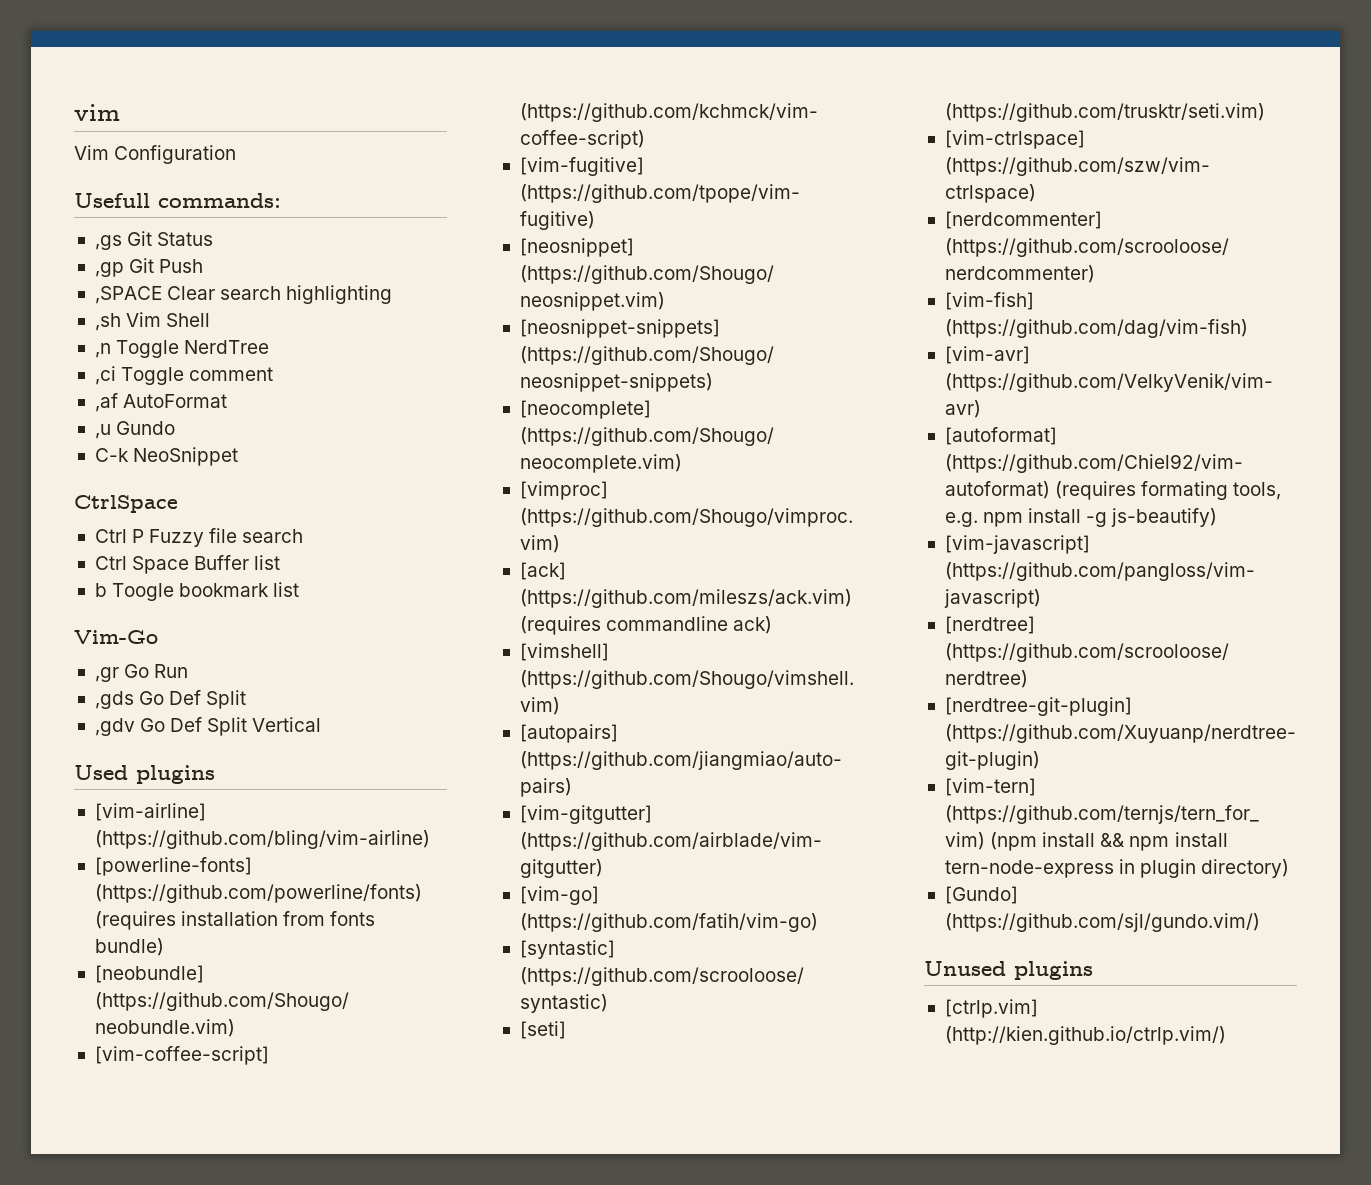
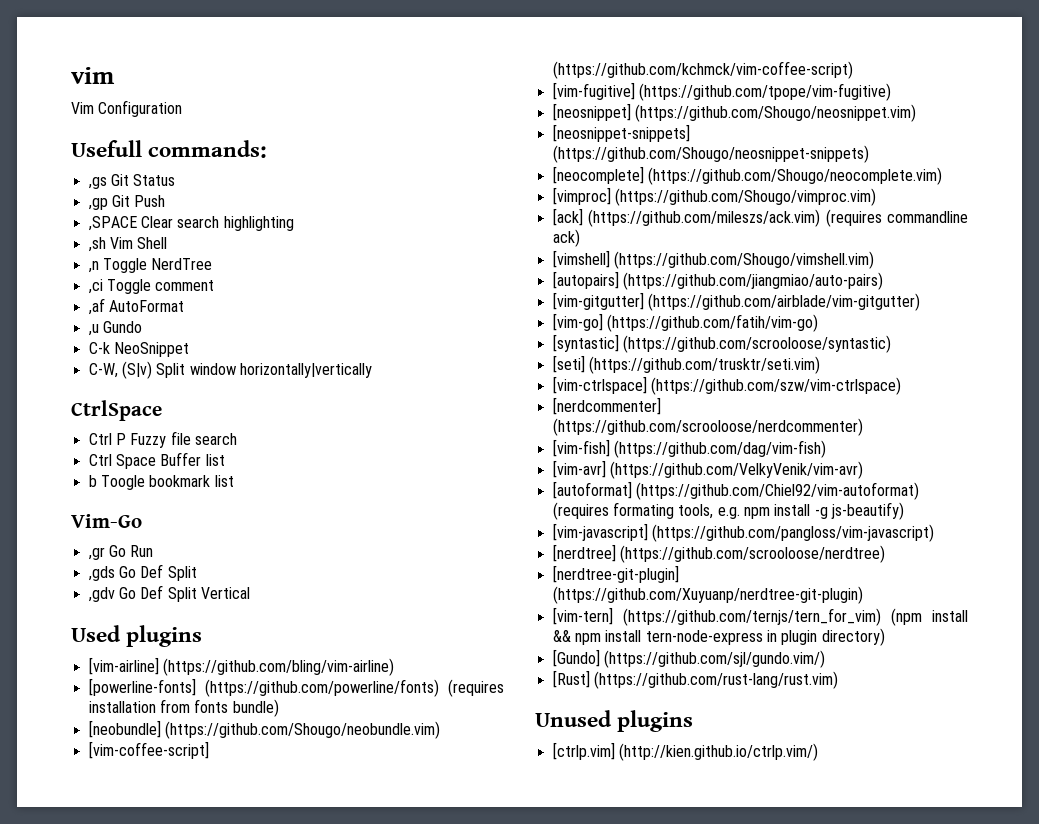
+ C-W, (S|v) Split window horizontally|vertically
+ [Rust] (https://github.com/rust-lang/rust.vim)

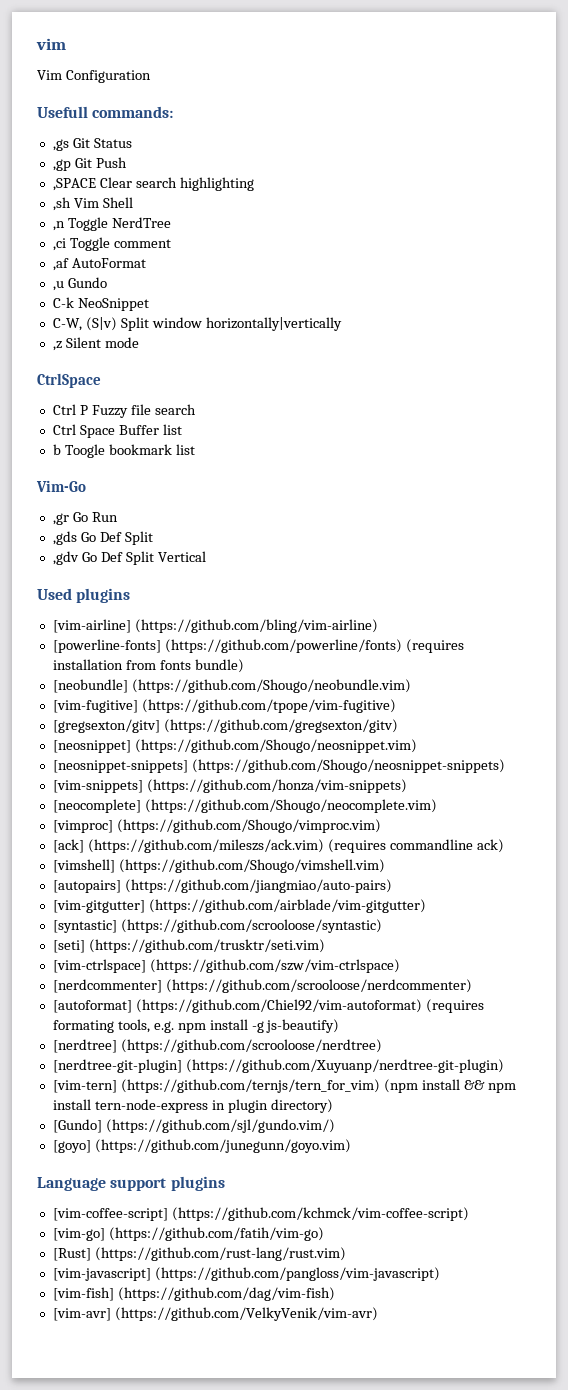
+ ,z Silent mode
- [vim-coffee-script] (https://github.com/kchmck/vim-coffee-script)
+ [gregsexton/gitv] (https://github.com/gregsexton/gitv)
+ [vim-snippets] (https://github.com/honza/vim-snippets)
- [vim-go] (https://github.com/fatih/vim-go)
- [vim-fish] (https://github.com/dag/vim-fish)
- [vim-avr] (https://github.com/VelkyVenik/vim-avr)
- [vim-javascript] (https://github.com/pangloss/vim-javascript)
+ [goyo] (https://github.com/junegunn/goyo.vim)
+ Language support plugins
+ [vim-coffee-script] (https://github.com/kchmck/vim-coffee-script)
+ [vim-go] (https://github.com/fatih/vim-go)
  [Rust] (https://github.com/rust-lang/rust.vim)
- Unused plugins
- [ctrlp.vim] (http://kien.github.io/ctrlp.vim/)
+ [vim-javascript] (https://github.com/pangloss/vim-javascript)
+ [vim-fish] (https://github.com/dag/vim-fish)
+ [vim-avr] (https://github.com/VelkyVenik/vim-avr)

